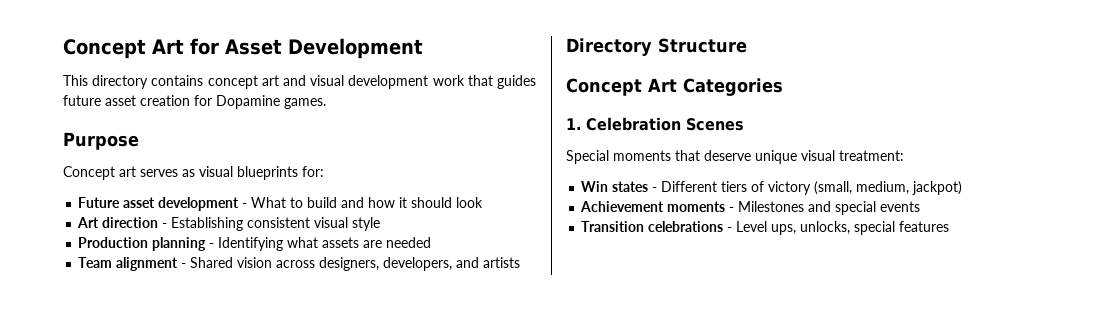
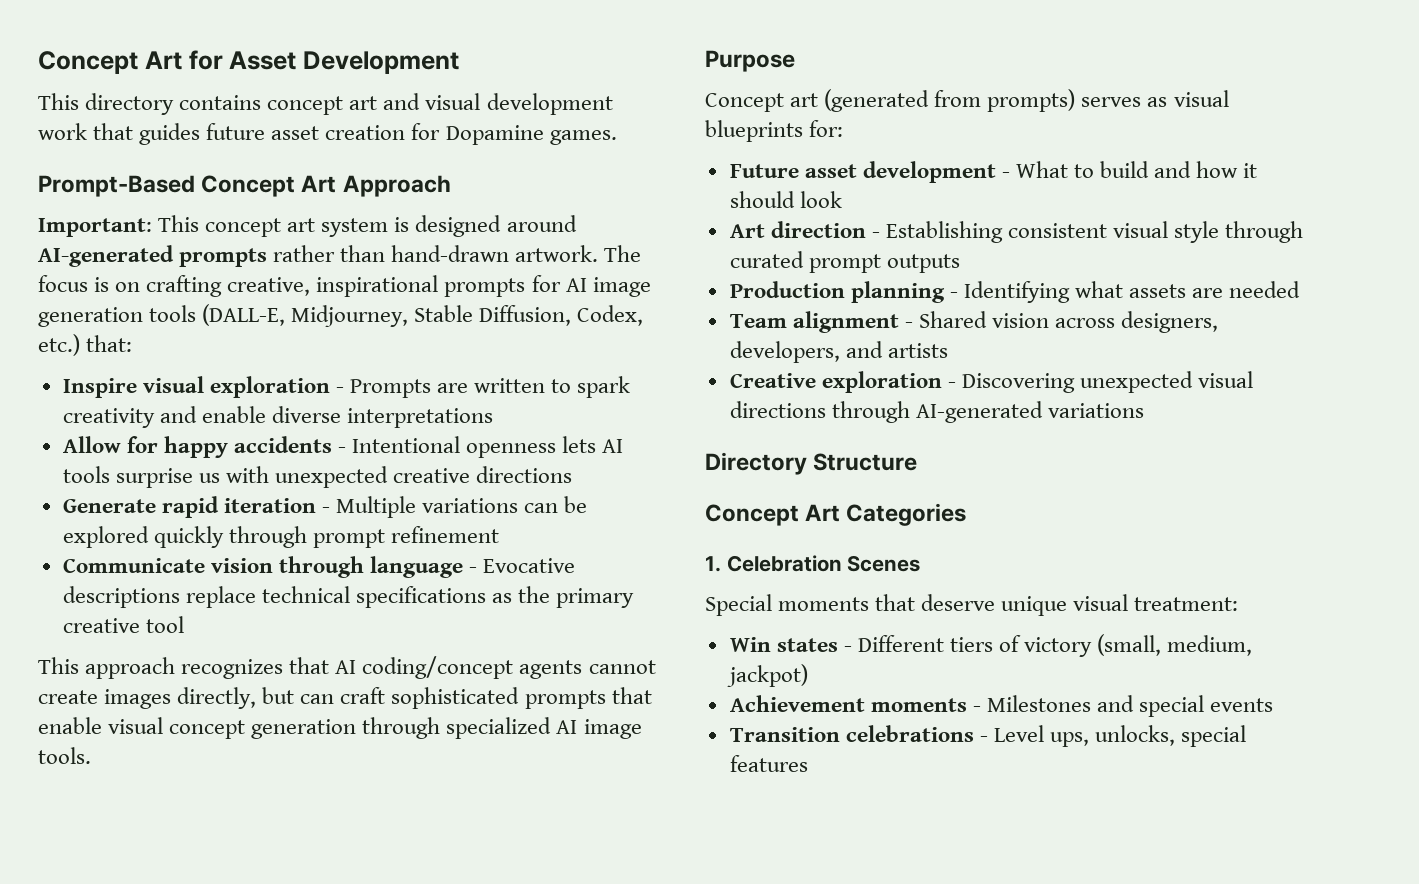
+ Prompt-Based Concept Art Approach
+ Important: This concept art system is designed around AI-generated prompts rather than hand-drawn artwork. The focus is on crafting creative, inspirational prompts for AI image generation tools (DALL-E, Midjourney, Stable Diffusion, Codex, etc.) that:
+ Inspire visual exploration - Prompts are written to spark creativity and enable diverse interpretations
+ Allow for happy accidents - Intentional openness lets AI tools surprise us with unexpected creative directions
+ Generate rapid iteration - Multiple variations can be explored quickly through prompt refinement
+ Communicate vision through language - Evocative descriptions replace technical specifications as the primary creative tool
+ This approach recognizes that AI coding/concept agents cannot create images directly, but can craft sophisticated prompts that enable visual concept generation through specialized AI image tools.
- Concept art serves as visual blueprints for:
+ Concept art (generated from prompts) serves as visual blueprints for:
- Art direction - Establishing consistent visual style
+ Art direction - Establishing consistent visual style through curated prompt outputs
+ Creative exploration - Discovering unexpected visual directions through AI-generated variations

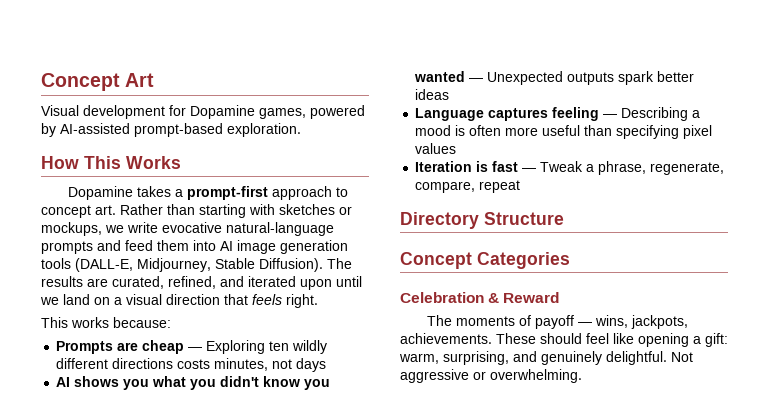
- Concept Art for Asset Development
- This directory contains concept art and visual development work that guides future asset creation for Dopamine games.
- Prompt-Based Concept Art Approach
- Important: This concept art system is designed around AI-generated prompts rather than hand-drawn artwork. The focus is on crafting creative, inspirational prompts for AI image generation tools (DALL-E, Midjourney, Stable Diffusion, Codex, etc.) that:
- Inspire visual exploration - Prompts are written to spark creativity and enable diverse interpretations
- Allow for happy accidents - Intentional openness lets AI tools surprise us with unexpected creative directions
- Generate rapid iteration - Multiple variations can be explored quickly through prompt refinement
- Communicate vision through language - Evocative descriptions replace technical specifications as the primary creative tool
- This approach recognizes that AI coding/concept agents cannot create images directly, but can craft sophisticated prompts that enable visual concept generation through specialized AI image tools.
- Purpose
- Concept art (generated from prompts) serves as visual blueprints for:
- Future asset development - What to build and how it should look
- Art direction - Establishing consistent visual style through curated prompt outputs
- Production planning - Identifying what assets are needed
- Team alignment - Shared vision across designers, developers, and artists
- Creative exploration - Discovering unexpected visual directions through AI-generated variations
+ Concept Art
+ Visual development for Dopamine games, powered by AI-assisted prompt-based exploration.
+ How This Works
+ Dopamine takes a prompt-first approach to concept art. Rather than starting with sketches or mockups, we write evocative natural-language prompts and feed them into AI image generation tools (DALL-E, Midjourney, Stable Diffusion). The results are curated, refined, and iterated upon until we land on a visual direction that feels right.
+ This works because:
+ Prompts are cheap — Exploring ten wildly different directions costs minutes, not days
+ AI shows you what you didn't know you wanted — Unexpected outputs spark better ideas
+ Language captures feeling — Describing a mood is often more useful than specifying pixel values
+ Iteration is fast — Tweak a phrase, regenerate, compare, repeat
- Concept Art Categories
+ Concept Categories
- 1. Celebration Scenes
- Special moments that deserve unique visual treatment:
- Win states - Different tiers of victory (small, medium, jackpot)
- Achievement moments - Milestones and special events
- Transition celebrations - Level ups, unlocks, special features
+ Celebration & Reward
+ The moments of payoff — wins, jackpots, achievements. These should feel like opening a gift: warm, surprising, and genuinely delightful. Not aggressive or overwhelming.

